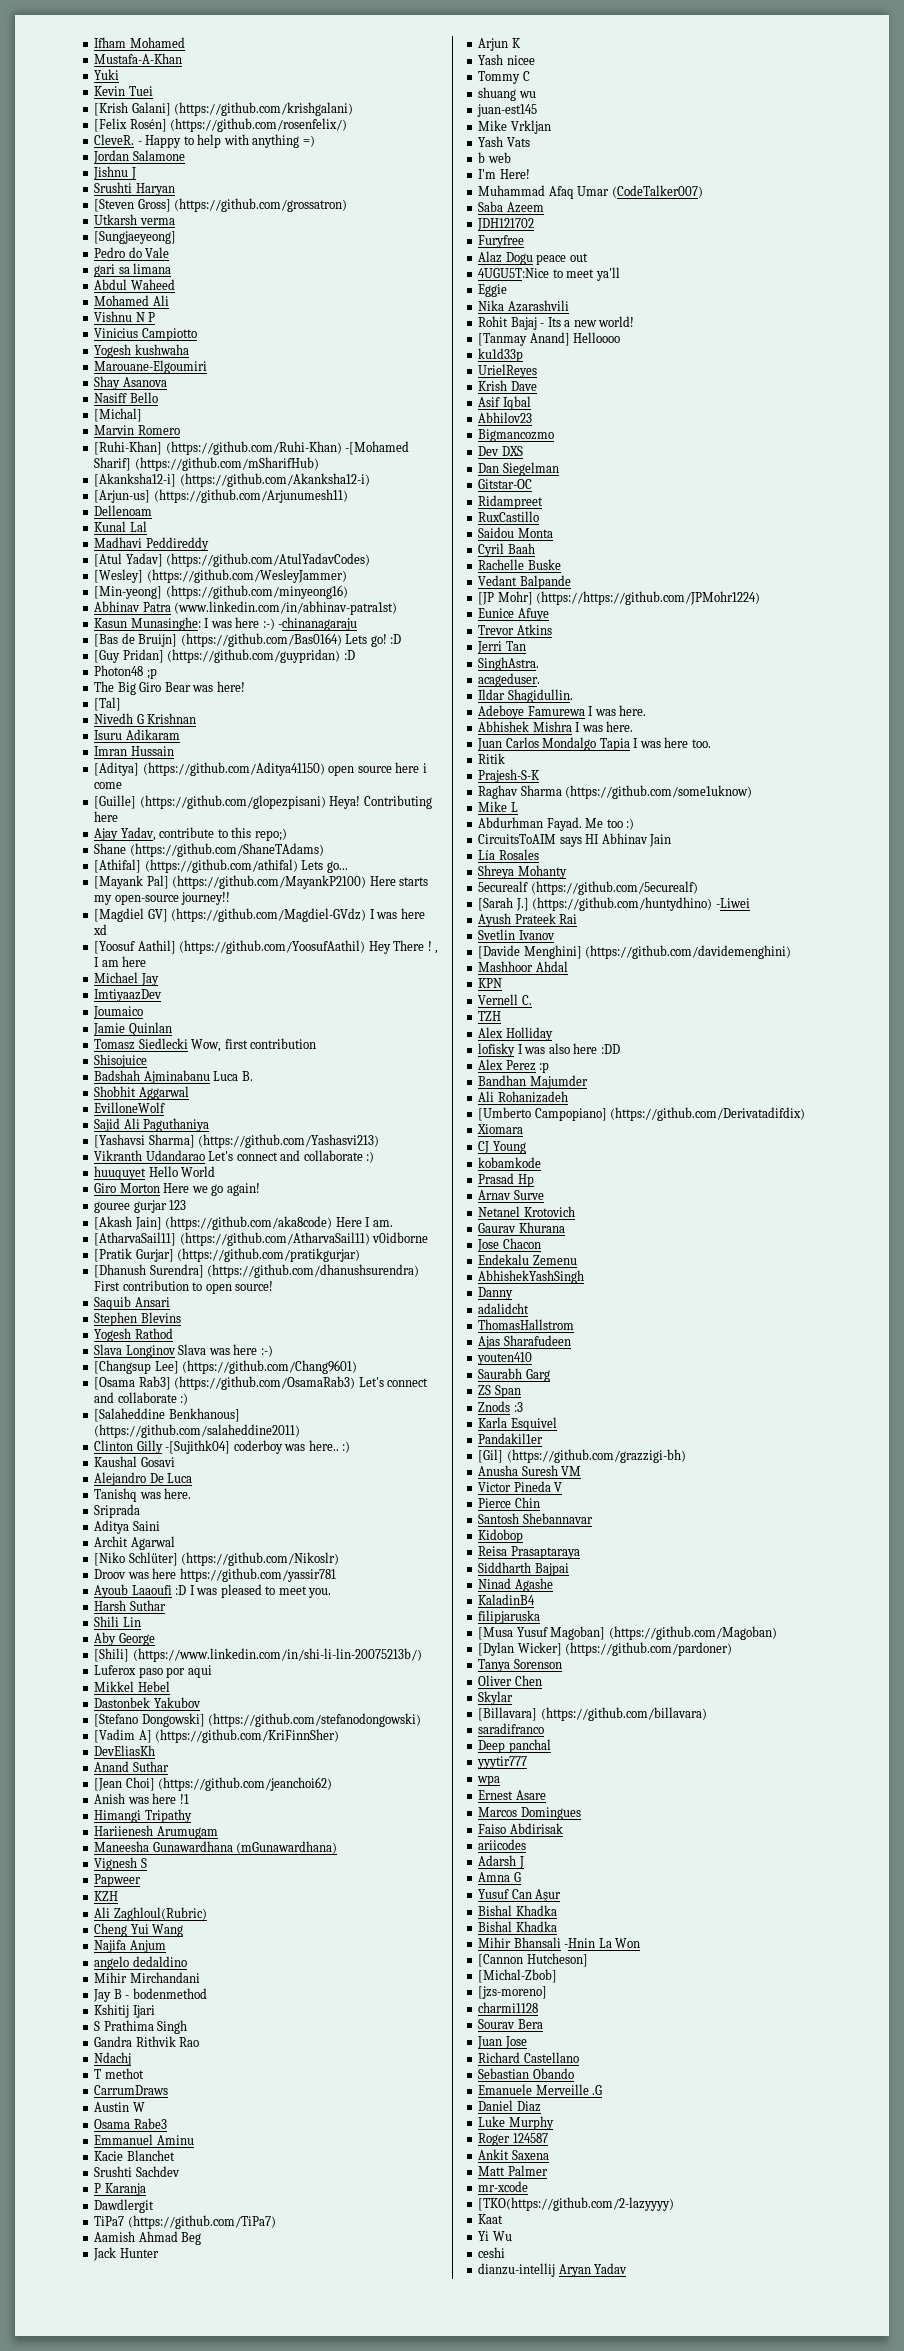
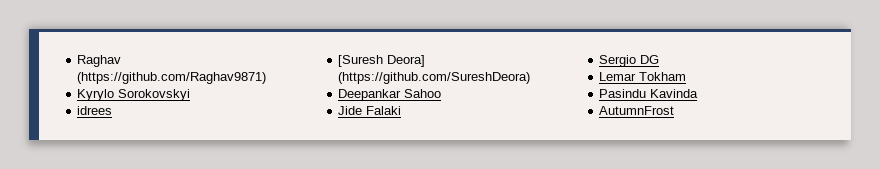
- Ifham Mohamed
- Mustafa-A-Khan
- Yuki
- Kevin Tuei
- [Krish Galani] (https://github.com/krishgalani)
- [Felix Rosén] (https://github.com/rosenfelix/)
- CleveR. - Happy to help with anything =)
- Jordan Salamone
- Jishnu J
- Srushti Haryan
- [Steven Gross] (https://github.com/grossatron)
- Utkarsh verma
- [Sungjaeyeong]
- Pedro do Vale
- gari sa limana
- Abdul Waheed
- Mohamed Ali
- Vishnu N P
- Vinicius Campiotto
- Yogesh kushwaha
- Marouane-Elgoumiri
- Shay Asanova
- Nasiff Bello
- [Michal]
- Marvin Romero
- [Ruhi-Khan] (https://github.com/Ruhi-Khan) -[Mohamed Sharif] (https://github.com/mSharifHub)
- [Akanksha12-i] (https://github.com/Akanksha12-i)
- [Arjun-us] (https://github.com/Arjunumesh11)
- Dellenoam
- Kunal Lal
- Madhavi Peddireddy
- [Atul Yadav] (https://github.com/AtulYadavCodes)
- [Wesley] (https://github.com/WesleyJammer)
- [Min-yeong] (https://github.com/minyeong16)
- Abhinav Patra (www.linkedin.com/in/abhinav-patra1st)
- Kasun Munasinghe: I was here :-) -chinanagaraju
- [Bas de Bruijn] (https://github.com/Bas0164) Lets go! :D
- [Guy Pridan] (https://github.com/guypridan) :D
- Photon48 ;p
- The Big Giro Bear was here!
- [Tal]
- Nivedh G Krishnan
- Isuru Adikaram
- Imran Hussain
- [Aditya] (https://github.com/Aditya41150) open source here i come
- [Guille] (https://github.com/glopezpisani) Heya! Contributing here
- Ajay Yadav, contribute to this repo;)
- Shane (https://github.com/ShaneTAdams)
- [Athifal] (https://github.com/athifal) Lets go...
- [Mayank Pal] (https://github.com/MayankP2100) Here starts my open-source journey!!
- [Magdiel GV] (https://github.com/Magdiel-GVdz) I was here xd
- [Yoosuf Aathil] (https://github.com/YoosufAathil) Hey There ! , I am here
- Michael Jay
- ImtiyaazDev
- Joumaico
- Jamie Quinlan
- Tomasz Siedlecki Wow, first contribution
- Shisojuice
- Badshah Ajminabanu Luca B.
- Shobhit Aggarwal
- EvilloneWolf
- Sajid Ali Paguthaniya
- [Yashavsi Sharma] (https://github.com/Yashasvi213)
- Vikranth Udandarao Let's connect and collaborate :)
- huuquyet Hello World
- Giro Morton Here we go again!
- gouree gurjar 123
- [Akash Jain] (https://github.com/aka8code) Here I am.
- [AtharvaSail11] (https://github.com/AtharvaSail11) v0idborne
- [Pratik Gurjar] (https://github.com/pratikgurjar)
- [Dhanush Surendra] (https://github.com/dhanushsurendra) First contribution to open source!
- Saquib Ansari
- Stephen Blevins
- Yogesh Rathod
- Slava Longinov Slava was here :-)
- [Changsup Lee] (https://github.com/Chang9601)
- [Osama Rab3] (https://github.com/OsamaRab3) Let's connect and collaborate :)
- [Salaheddine Benkhanous] (https://github.com/salaheddine2011)
- Clinton Gilly -[Sujithk04] coderboy was here.. :)
- Kaushal Gosavi
- Alejandro De Luca
- Tanishq was here.
- Sriprada
- Aditya Saini
- Archit Agarwal
- [Niko Schlüter] (https://github.com/Nikoslr)
- Droov was here https://github.com/yassir781
- Ayoub Laaoufi :D I was pleased to meet you.
- Harsh Suthar
- Shili Lin
- Aby George
- [Shili] (https://www.linkedin.com/in/shi-li-lin-20075213b/)
- Luferox paso por aqui
- Mikkel Hebel
- Dastonbek Yakubov
- [Stefano Dongowski] (https://github.com/stefanodongowski)
- [Vadim A] (https://github.com/KriFinnSher)
- DevEliasKh
- Anand Suthar
- [Jean Choi] (https://github.com/jeanchoi62)
- Anish was here !1
- Himangi Tripathy
- Hariienesh Arumugam
- Maneesha Gunawardhana (mGunawardhana)
- Vignesh S
- Papweer
- KZH
- Ali Zaghloul(Rubric)
- Cheng Yui Wang
- Najifa Anjum
- angelo dedaldino
- Mihir Mirchandani
- Jay B - bodenmethod
- Kshitij Ijari
- S Prathima Singh
- Gandra Rithvik Rao
- Ndachj
- T methot
- CarrumDraws
- Austin W
- Osama Rabe3
- Emmanuel Aminu
- Kacie Blanchet
- Srushti Sachdev
- P Karanja
- Dawdlergit
- TiPa7 (https://github.com/TiPa7)
- Aamish Ahmad Beg
- Jack Hunter
- Arjun K
- Yash nicee
- Tommy C
- shuang wu
- juan-est145
- Mike Vrkljan
- Yash Vats
- b web
- I'm Here!
- Muhammad Afaq Umar (CodeTalker007)
- Saba Azeem
- JDH121702
- Furyfree
- Alaz Dogu peace out
- 4UGU5T:Nice to meet ya'll
- Eggie
- Nika Azarashvili
- Rohit Bajaj - Its a new world!
- [Tanmay Anand] Helloooo
- ku1d33p
- UrielReyes
- Krish Dave
- Asif Iqbal
- Abhilov23
- Bigmancozmo
- Dev DXS
- Dan Siegelman
- Gitstar-OC
- Ridampreet
- RuxCastillo
- Saidou Monta
- Cyril Baah
- Rachelle Buske
- Vedant Balpande
- [JP Mohr] (https://https://github.com/JPMohr1224)
- Eunice Afuye
- Trevor Atkins
- Jerri Tan
- SinghAstra.
- acageduser.
- Ildar Shagidullin.
- Adeboye Famurewa I was here.
- Abhishek Mishra I was here.
- Juan Carlos Mondalgo Tapia I was here too.
- Ritik
- Prajesh-S-K
- Raghav Sharma (https://github.com/some1uknow)
- Mike L
- Abdurhman Fayad. Me too :)
- CircuitsToAIM says HI Abhinav Jain
- Lía Rosales
- Shreya Mohanty
- 5ecurealf (https://github.com/5ecurealf)
- [Sarah J.] (https://github.com/huntydhino) -Liwei
- Ayush Prateek Rai
- Svetlin Ivanov
- [Davide Menghini] (https://github.com/davidemenghini)
- Mashhoor Ahdal
- KPN
- Vernell C.
- TZH
- Alex Holliday
- lofisky I was also here :DD
- Alex Perez :p
- Bandhan Majumder
- Ali Rohanizadeh
- [Umberto Campopiano] (https://github.com/Derivatadifdix)
- Xiomara
- CJ Young
- kobamkode
- Prasad Hp
- Arnav Surve
- Netanel Krotovich
- Gaurav Khurana
- Jose Chacon
- Endekalu Zemenu
- AbhishekYashSingh
- Danny
- adalidcht
- ThomasHallstrom
- Ajas Sharafudeen
- youten410
- Saurabh Garg
- ZS Span
- Znods :3
- Karla Esquivel
- Pandakil1er
- [Gil] (https://github.com/grazzigi-bh)
- Anusha Suresh VM
- Victor Pineda V
- Pierce Chin
- Santosh Shebannavar
- Kidobop
- Reisa Prasaptaraya
- Siddharth Bajpai
- Ninad Agashe
- KaladinB4
- filipjaruska
- [Musa Yusuf Magoban] (https://github.com/Magoban)
- [Dylan Wicker] (https://github.com/pardoner)
- Tanya Sorenson
- Oliver Chen
- Skylar
- [Billavara] (https://github.com/billavara)
- saradifranco
- Deep panchal
- yyytir777
- wpa
- Ernest Asare
- Marcos Domingues
- Faiso Abdirisak
- ariicodes
- Adarsh J
- Amna G
- Yusuf Can Aşur
- Bishal Khadka
- Bishal Khadka
- Mihir Bhansali -Hnin La Won
- [Cannon Hutcheson]
- [Michal-Zbob]
- [jzs-moreno]
- charmi1128
- Sourav Bera
- Juan Jose
- Richard Castellano
- Sebastian Obando
- Emanuele Merveille .G
- Daniel Diaz
- Luke Murphy
- Roger 124587
- Ankit Saxena
- Matt Palmer
- mr-xcode
- [TKO(https://github.com/2-lazyyyy)
- Kaat
- Yi Wu
- ceshi
- dianzu-intellij Aryan Yadav
+ Raghav (https://github.com/Raghav9871)
+ Kyrylo Sorokovskyi
+ idrees
+ [Suresh Deora] (https://github.com/SureshDeora)
+ Deepankar Sahoo
+ Jide Falaki
+ Sergio DG
+ Lemar Tokham
+ Pasindu Kavinda
+ AutumnFrost

